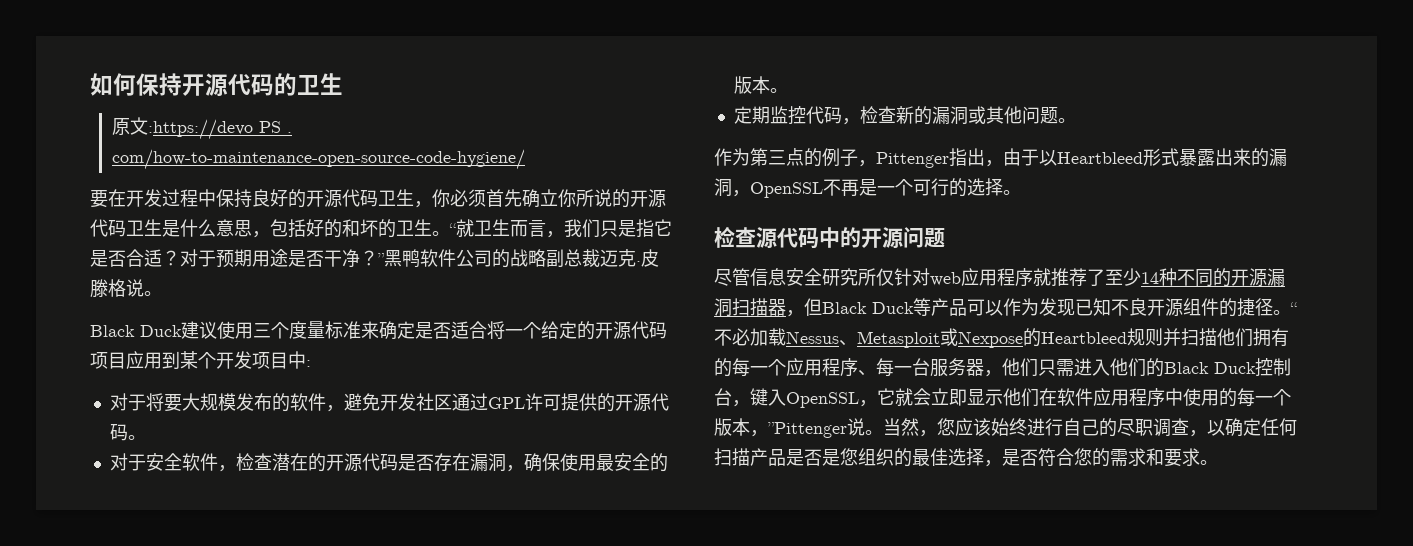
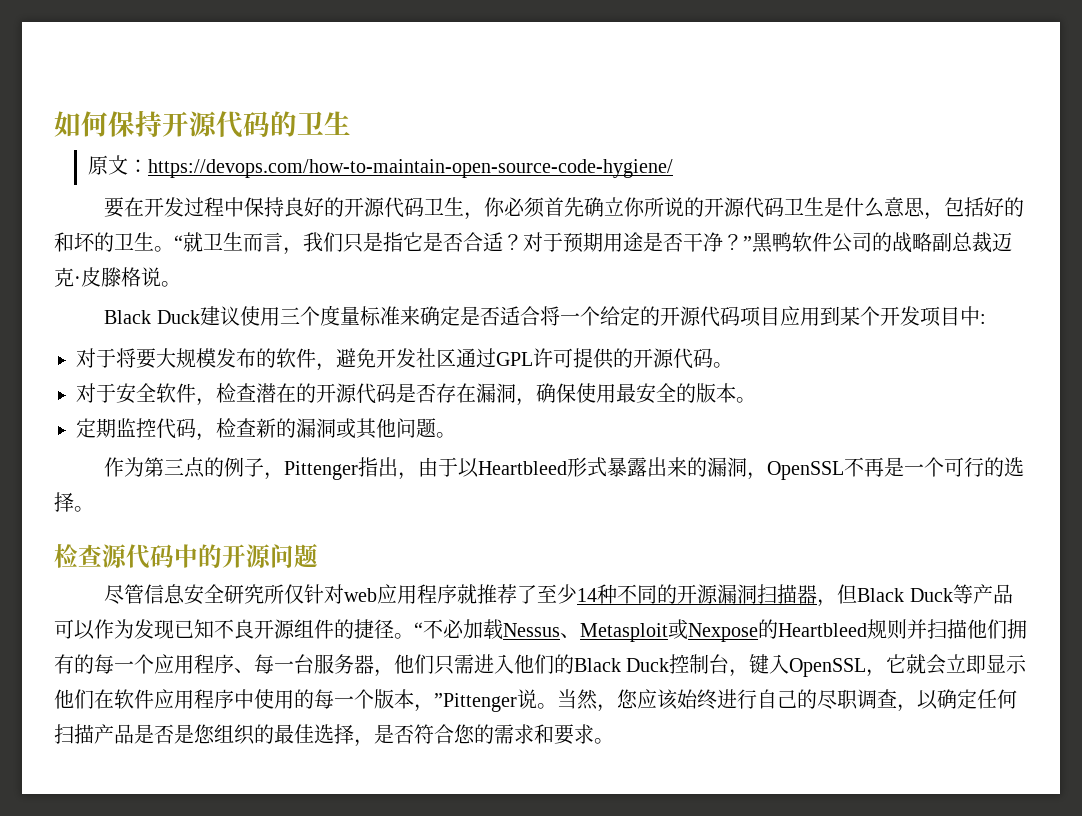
- 原文:https://devo PS . com/how-to-maintenance-open-source-code-hygiene/
+ 原文：https://devops.com/how-to-maintain-open-source-code-hygiene/

